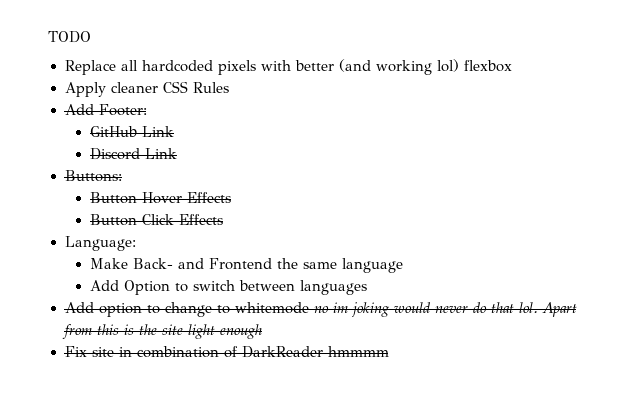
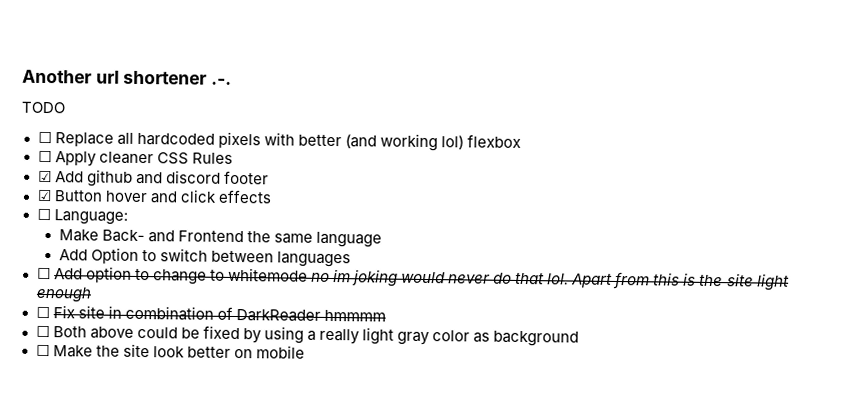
+ Another url shortener .-.
- Replace all hardcoded pixels with better (and working lol) flexbox
+ ☐ Replace all hardcoded pixels with better (and working lol) flexbox
- Apply cleaner CSS Rules
+ ☐ Apply cleaner CSS Rules
- Add Footer:
- GitHub Link
- Discord Link
- Buttons:
- Button Hover Effects
- Button Click Effects
- Language:
+ ☑ Add github and discord footer
+ ☑ Button hover and click effects
+ ☐ Language:
- Add option to change to whitemode no im joking would never do that lol.
+ ☐ Add option to change to whitemode no im joking would never do that lol.
- Fix site in combination of DarkReader hmmmm
+ ☐ Fix site in combination of DarkReader hmmmm
+ ☐ Both above could be fixed by using a really light gray color as background
+ ☐ Make the site look better on mobile

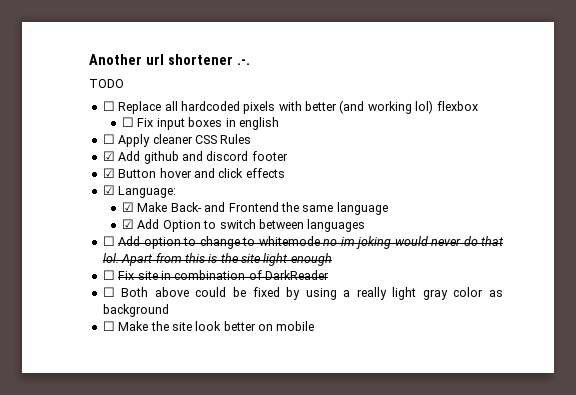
+ ☐ Fix input boxes in english
- ☐ Language:
+ ☑ Language:
- Make Back- and Frontend the same language
+ ☑ Make Back- and Frontend the same language
- Add Option to switch between languages
+ ☑ Add Option to switch between languages
- ☐ Fix site in combination of DarkReader hmmmm
+ ☐ Fix site in combination of DarkReader

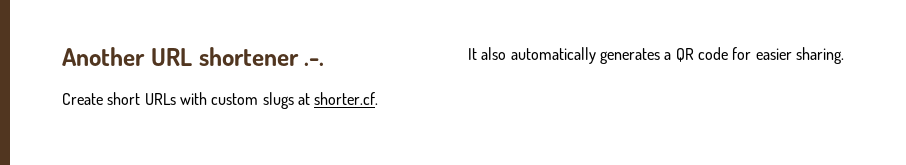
- Another url shortener .-.
+ Another URL shortener .-.
- TODO
- ☐ Replace all hardcoded pixels with better (and working lol) flexbox
- ☐ Fix input boxes in english
- ☐ Apply cleaner CSS Rules
- ☑ Add github and discord footer
- ☑ Button hover and click effects
- ☑ Language:
- ☑ Make Back- and Frontend the same language
- ☑ Add Option to switch between languages
- ☐ Add option to change to whitemode no im joking would never do that lol. Apart from this is the site light enough
- ☐ Fix site in combination of DarkReader
- ☐ Both above could be fixed by using a really light gray color as background
- ☐ Make the site look better on mobile
+ Create short URLs with custom slugs at shorter.cf.
+ It also automatically generates a QR code for easier sharing.

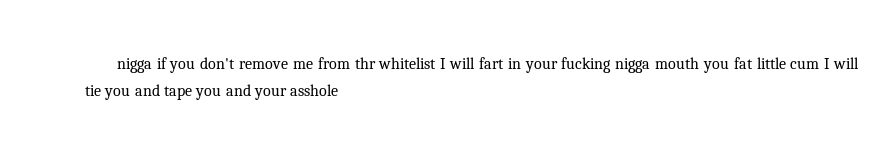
- Another URL shortener .-.
- Create short URLs with custom slugs at shorter.cf.
- It also automatically generates a QR code for easier sharing.
+ nigga if you don't remove me from thr whitelist I will fart in your fucking nigga mouth you fat little cum I will tie you and tape you and your asshole

